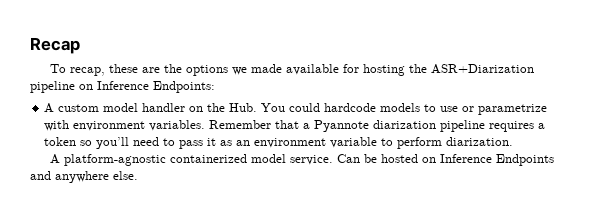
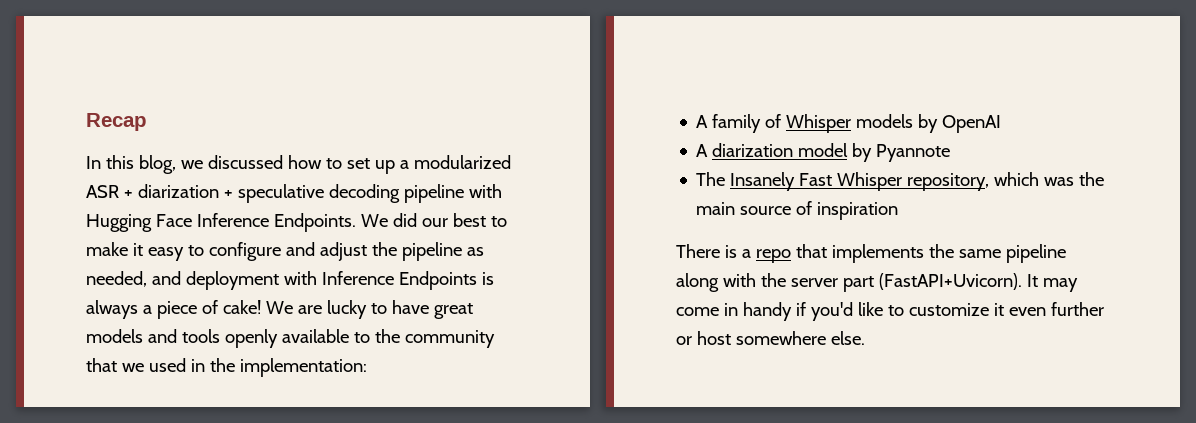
- To recap, these are the options we made available for hosting the ASR+Diarization pipeline on Inference Endpoints:
- A custom model handler on the Hub. You could hardcode models to use or parametrize with environment variables. Remember that a Pyannote diarization pipeline requires a token so you’ll need to pass it as an environment variable to perform diarization.
- A platform-agnostic containerized model service. Can be hosted on Inference Endpoints and anywhere else.
+ In this blog, we discussed how to set up a modularized ASR + diarization + speculative decoding pipeline with Hugging Face Inference Endpoints. We did our best to make it easy to configure and adjust the pipeline as needed, and deployment with Inference Endpoints is always a piece of cake! We are lucky to have great models and tools openly available to the community that we used in the implementation:
+ A family of Whisper models by OpenAI
+ A diarization model by Pyannote
+ The Insanely Fast Whisper repository, which was the main source of inspiration
+ There is a repo that implements the same pipeline along with the server part (FastAPI+Uvicorn). It may come in handy if you'd like to customize it even further or host somewhere else.

